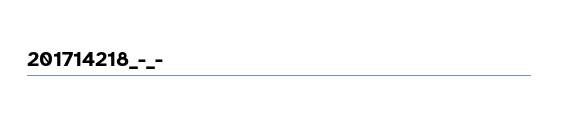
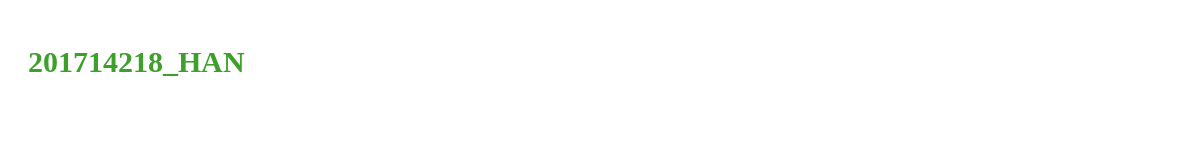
- 201714218_-_-
+ 201714218_HAN

